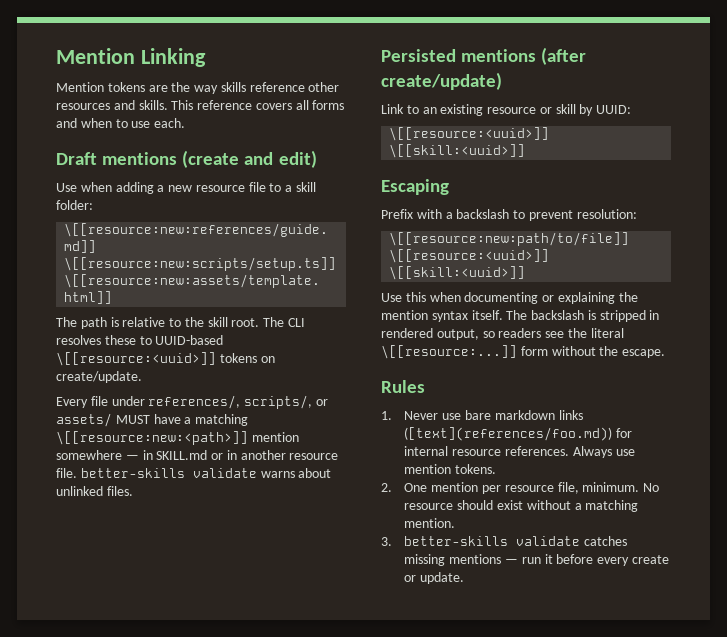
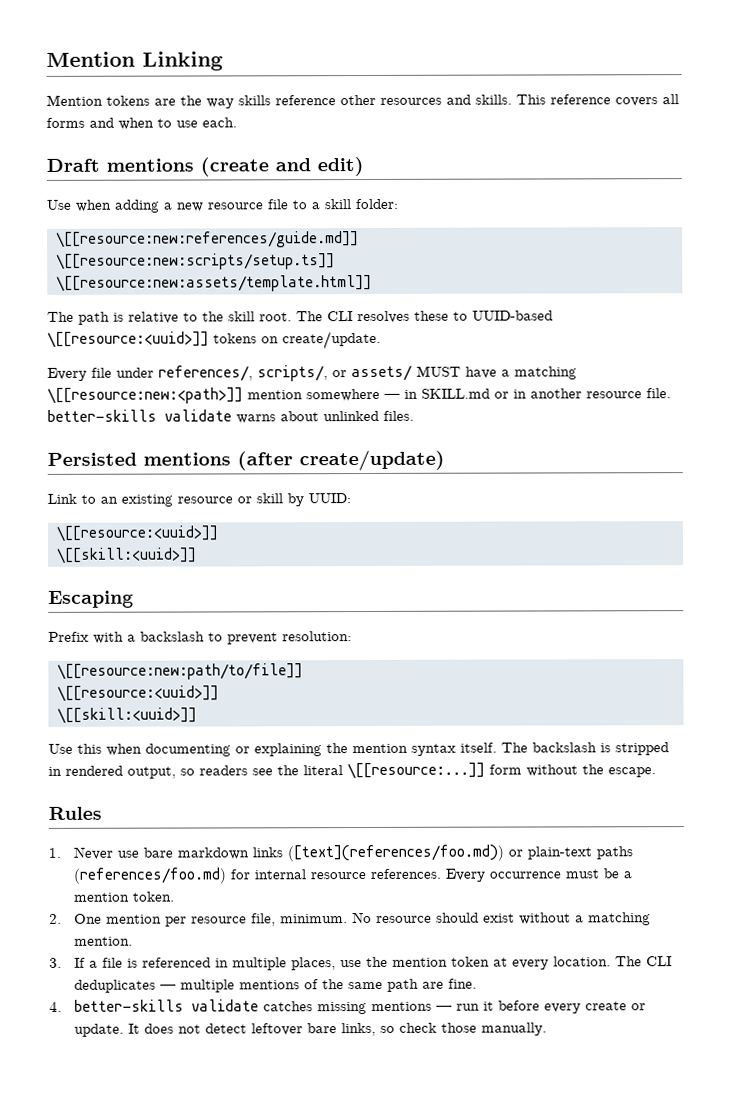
- 1. Never use bare markdown links ([text](references/foo.md)) for internal resource references. Always use mention tokens.
+ 1. Never use bare markdown links ([text](references/foo.md)) or plain-text paths (references/foo.md) for internal resource references. Every occurrence must be a mention token.
- 3. better-skills validate catches missing mentions — run it before every create or update.
+ 3. If a file is referenced in multiple places, use the mention token at every location. The CLI deduplicates — multiple mentions of the same path are fine.
+ 4. better-skills validate catches missing mentions — run it before every create or update.
+ It does not detect leftover bare links, so check those manually.

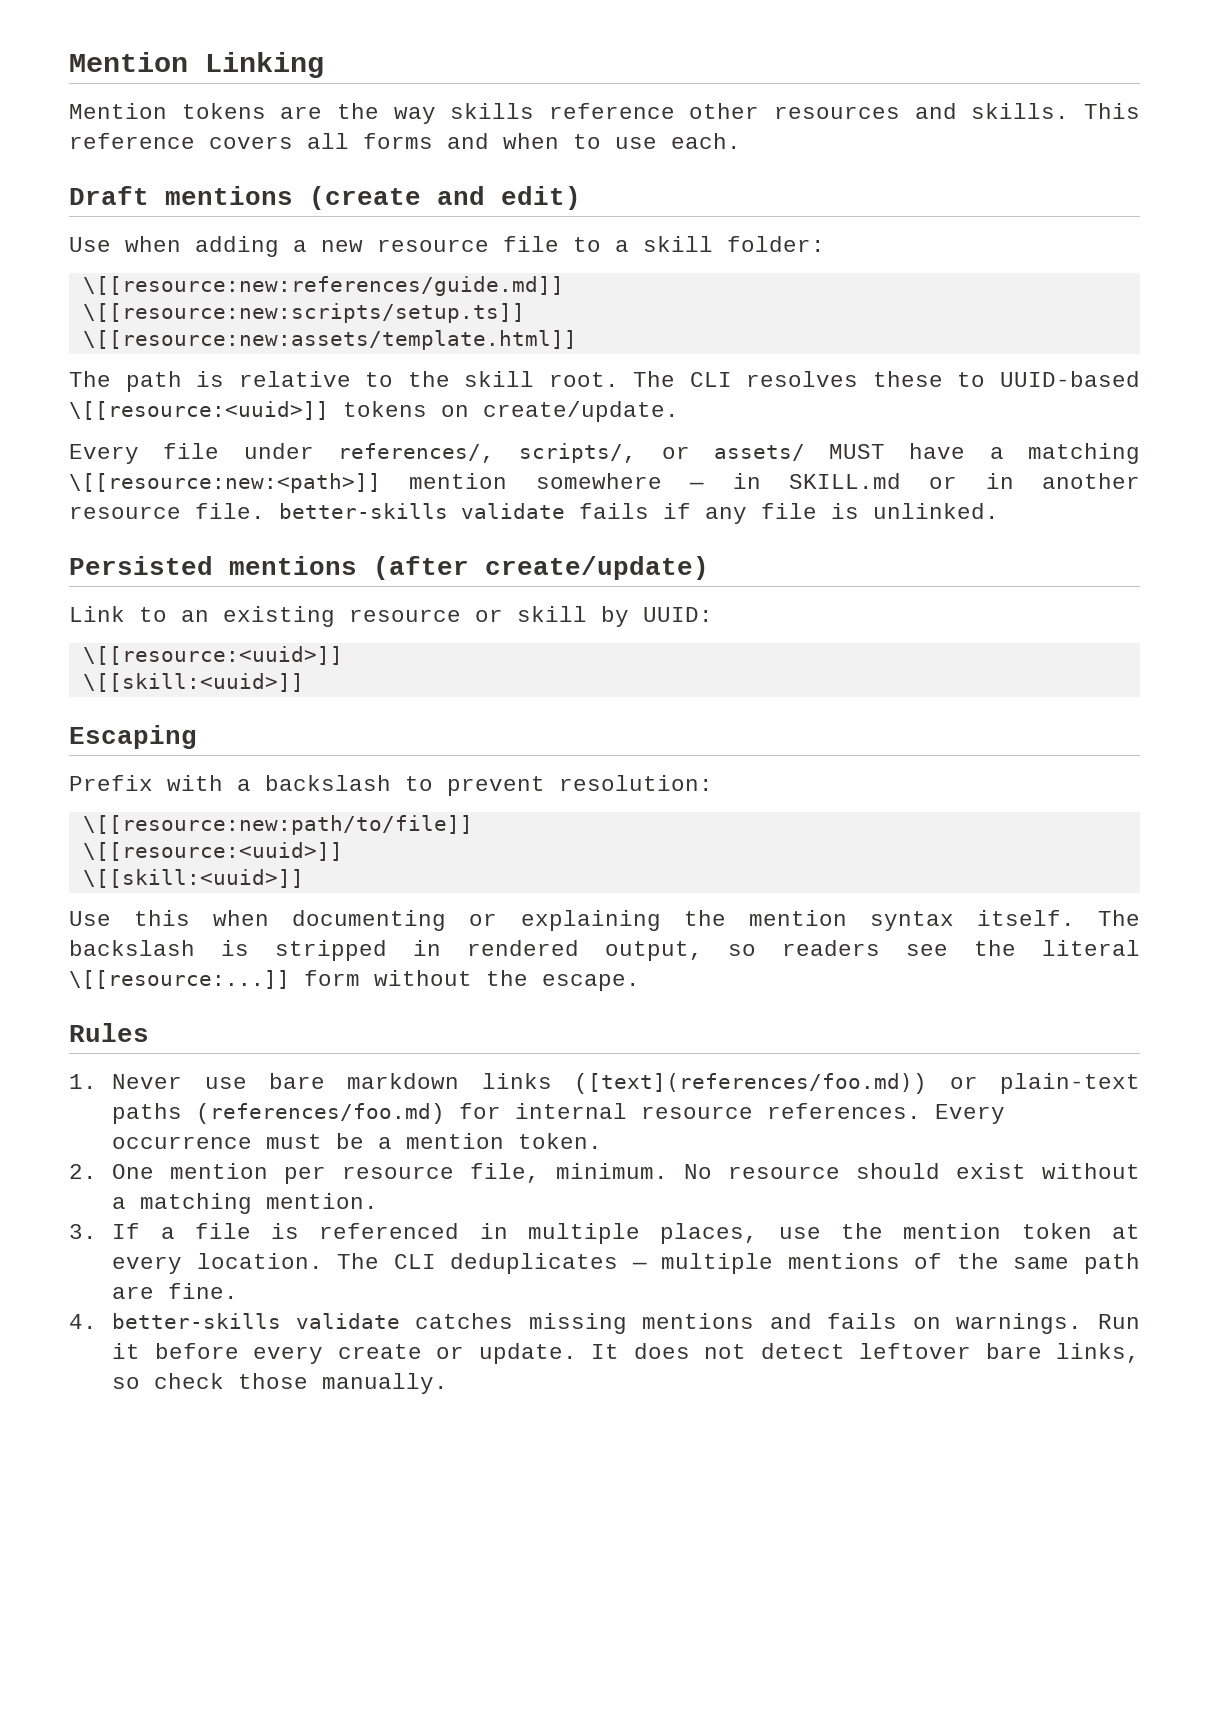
- Every file under references/, scripts/, or assets/ MUST have a matching \[[resource:new:<path>]] mention somewhere — in SKILL.md or in another resource file. better-skills validate warns about unlinked files.
+ Every file under references/, scripts/, or assets/ MUST have a matching \[[resource:new:<path>]] mention somewhere — in SKILL.md or in another resource file. better-skills validate fails if any file is unlinked.
- 4. better-skills validate catches missing mentions — run it before every create or update.
+ 4. better-skills validate catches missing mentions and fails on warnings. Run it before every create or update.

